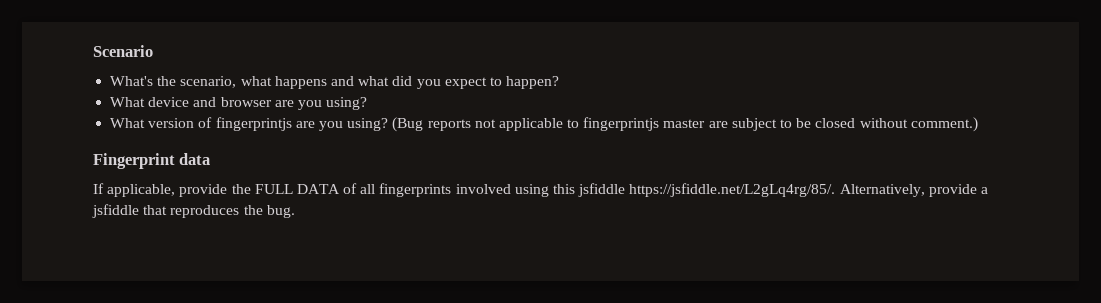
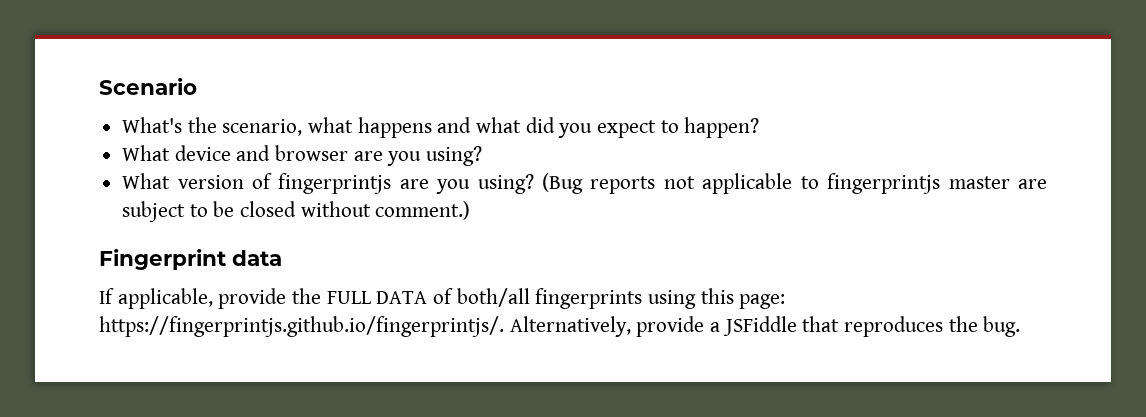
- If applicable, provide the FULL DATA of all fingerprints involved using this jsfiddle https://jsfiddle.net/L2gLq4rg/85/. Alternatively, provide a jsfiddle that reproduces the bug.
+ If applicable, provide the FULL DATA of both/all fingerprints using this page: https://fingerprintjs.github.io/fingerprintjs/. Alternatively, provide a JSFiddle that reproduces the bug.

